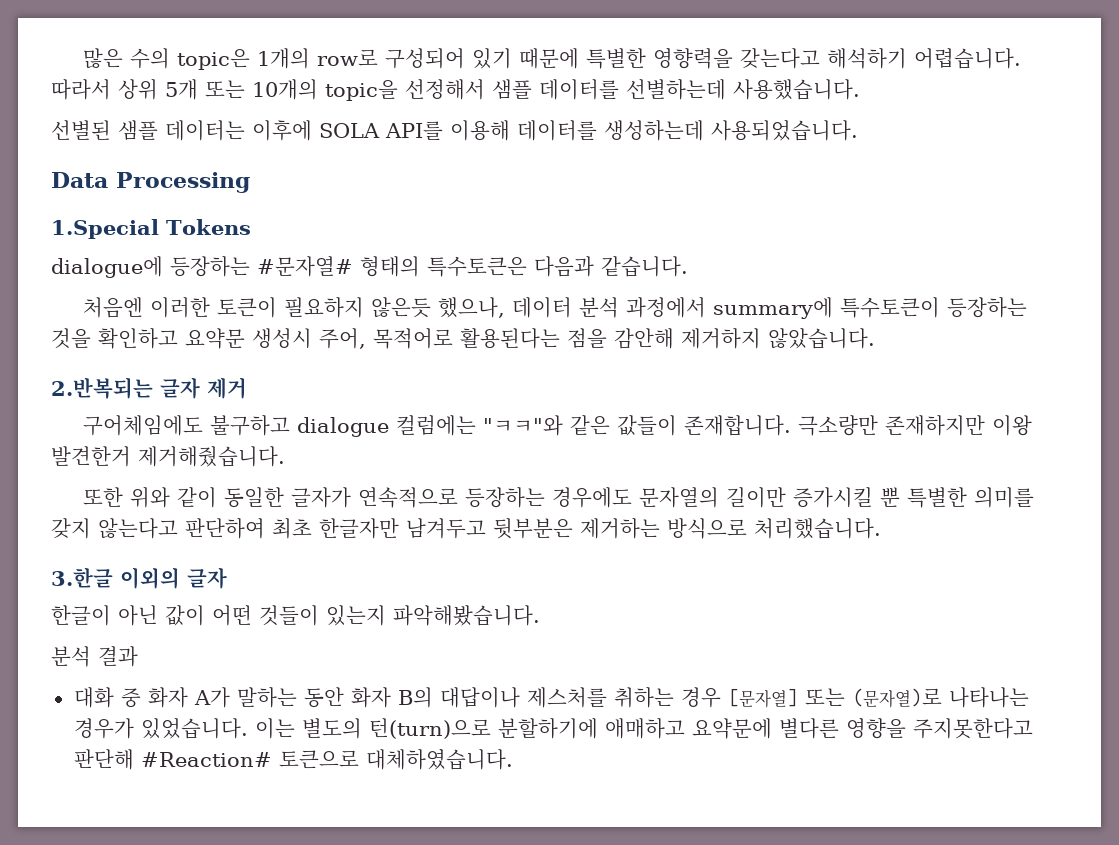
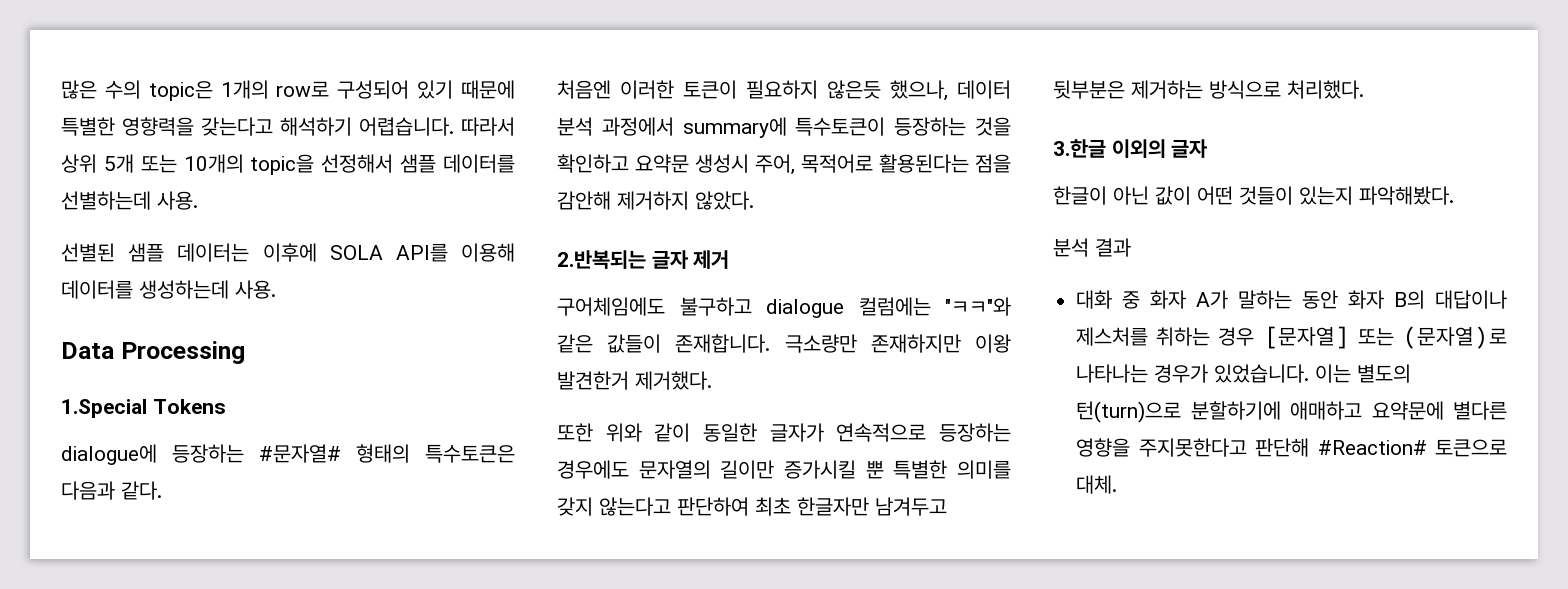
- 따라서 상위 5개 또는 10개의 topic을 선정해서 샘플 데이터를 선별하는데 사용했습니다.
+ 따라서 상위 5개 또는 10개의 topic을 선정해서 샘플 데이터를 선별하는데 사용.
- 선별된 샘플 데이터는 이후에 SOLA API를 이용해 데이터를 생성하는데 사용되었습니다.
+ 선별된 샘플 데이터는 이후에 SOLA API를 이용해 데이터를 생성하는데 사용.
- dialogue에 등장하는 #문자열# 형태의 특수토큰은 다음과 같습니다.
+ dialogue에 등장하는 #문자열# 형태의 특수토큰은 다음과 같다.
- 처음엔 이러한 토큰이 필요하지 않은듯 했으나, 데이터 분석 과정에서 summary에 특수토큰이 등장하는 것을 확인하고 요약문 생성시 주어, 목적어로 활용된다는 점을 감안해 제거하지 않았습니다.
+ 처음엔 이러한 토큰이 필요하지 않은듯 했으나, 데이터 분석 과정에서 summary에 특수토큰이 등장하는 것을 확인하고 요약문 생성시 주어, 목적어로 활용된다는 점을 감안해 제거하지 않았다.
- 극소량만 존재하지만 이왕 발견한거 제거해줬습니다.
+ 극소량만 존재하지만 이왕 발견한거 제거했다.
- 또한 위와 같이 동일한 글자가 연속적으로 등장하는 경우에도 문자열의 길이만 증가시킬 뿐 특별한 의미를 갖지 않는다고 판단하여 최초 한글자만 남겨두고 뒷부분은 제거하는 방식으로 처리했습니다.
+ 또한 위와 같이 동일한 글자가 연속적으로 등장하는 경우에도 문자열의 길이만 증가시킬 뿐 특별한 의미를 갖지 않는다고 판단하여 최초 한글자만 남겨두고 뒷부분은 제거하는 방식으로 처리했다.
- 한글이 아닌 값이 어떤 것들이 있는지 파악해봤습니다.
+ 한글이 아닌 값이 어떤 것들이 있는지 파악해봤다.
- 이는 별도의 턴(turn)으로 분할하기에 애매하고 요약문에 별다른 영향을 주지못한다고 판단해 #Reaction# 토큰으로 대체하였습니다.
+ 이는 별도의 턴(turn)으로 분할하기에 애매하고 요약문에 별다른 영향을 주지못한다고 판단해 #Reaction# 토큰으로 대체.

